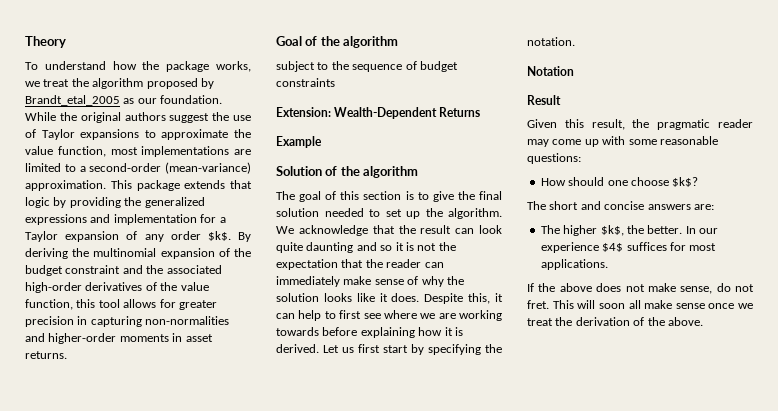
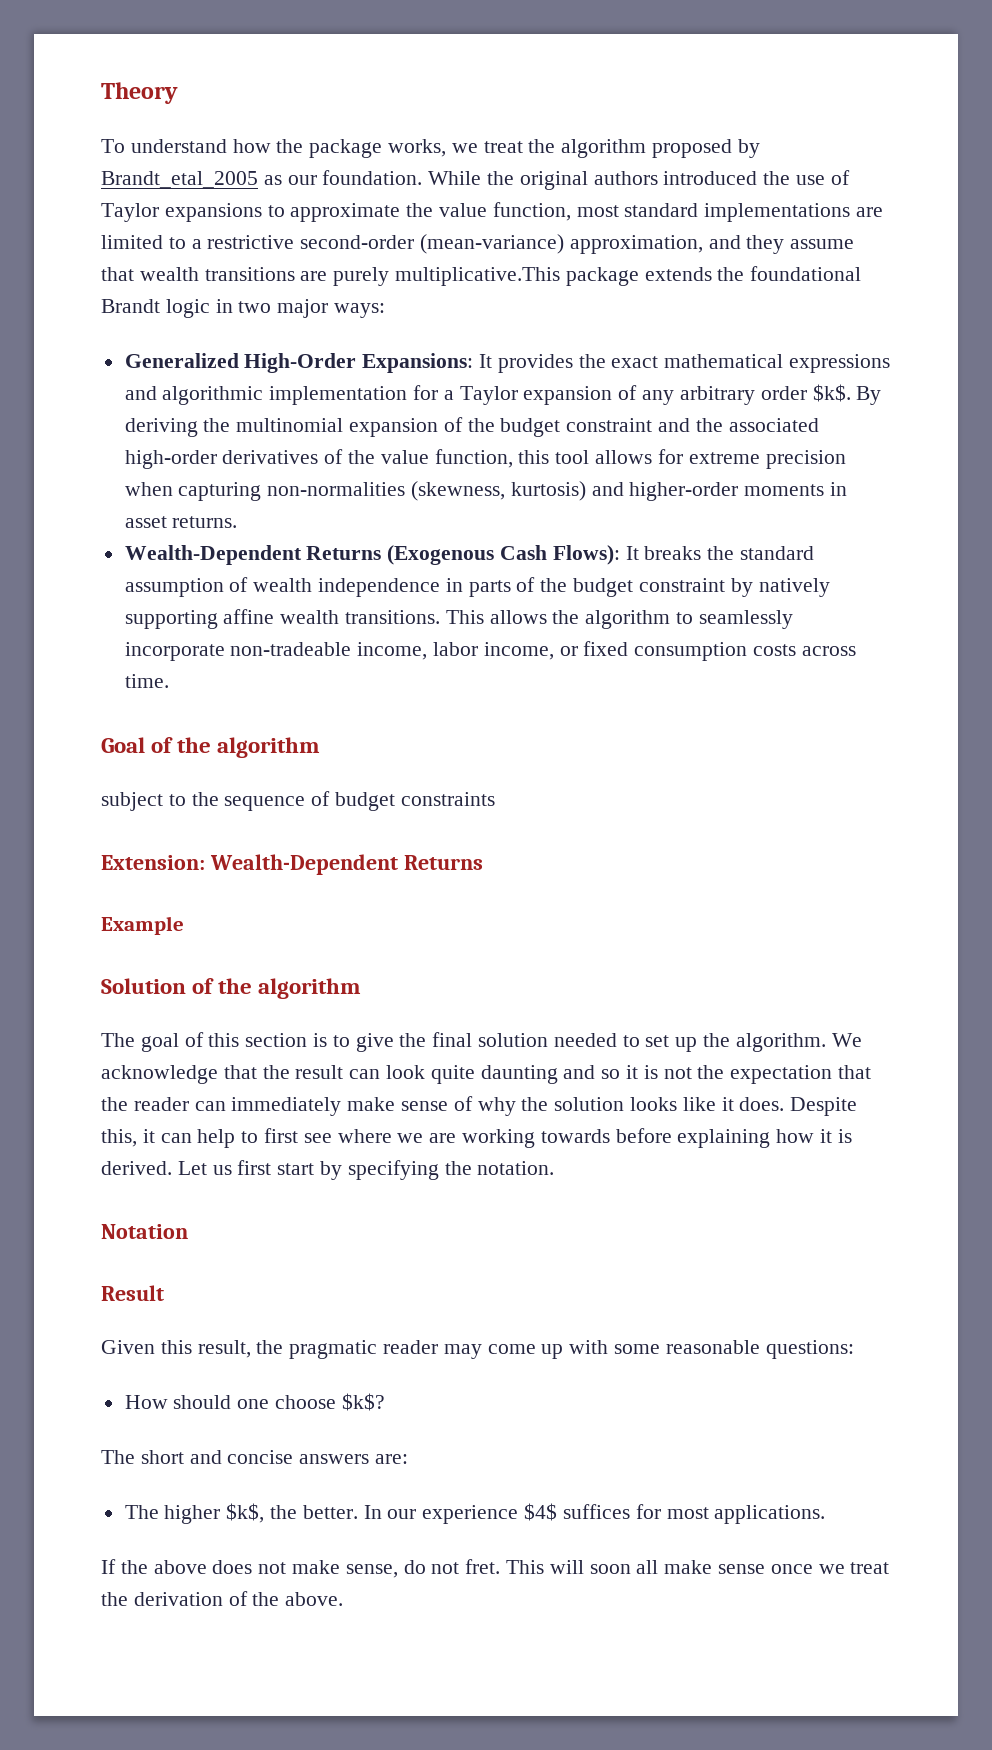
- While the original authors suggest the use of Taylor expansions to approximate the value function, most implementations are limited to a second-order (mean-variance) approximation. This package extends that logic by providing the generalized expressions and implementation for a Taylor expansion of any order $k$.
+ While the original authors introduced the use of Taylor expansions to approximate the value function, most standard implementations are limited to a restrictive second-order (mean-variance) approximation, and they assume that wealth transitions are purely multiplicative.This package extends the foundational Brandt logic in two major ways:
+ Generalized High-Order Expansions: It provides the exact mathematical expressions and algorithmic implementation for a Taylor expansion of any arbitrary order $k$.
- By deriving the multinomial expansion of the budget constraint and the associated high-order derivatives of the value function, this tool allows for greater precision in capturing non-normalities and higher-order moments in asset returns.
+ By deriving the multinomial expansion of the budget constraint and the associated high-order derivatives of the value function, this tool allows for extreme precision when capturing non-normalities (skewness, kurtosis) and higher-order moments in asset returns.
+ Wealth-Dependent Returns (Exogenous Cash Flows): It breaks the standard assumption of wealth independence in parts of the budget constraint by natively supporting affine wealth transitions. This allows the algorithm to seamlessly incorporate non-tradeable income, labor income, or fixed consumption costs across time.

